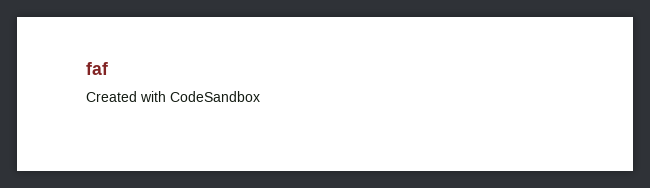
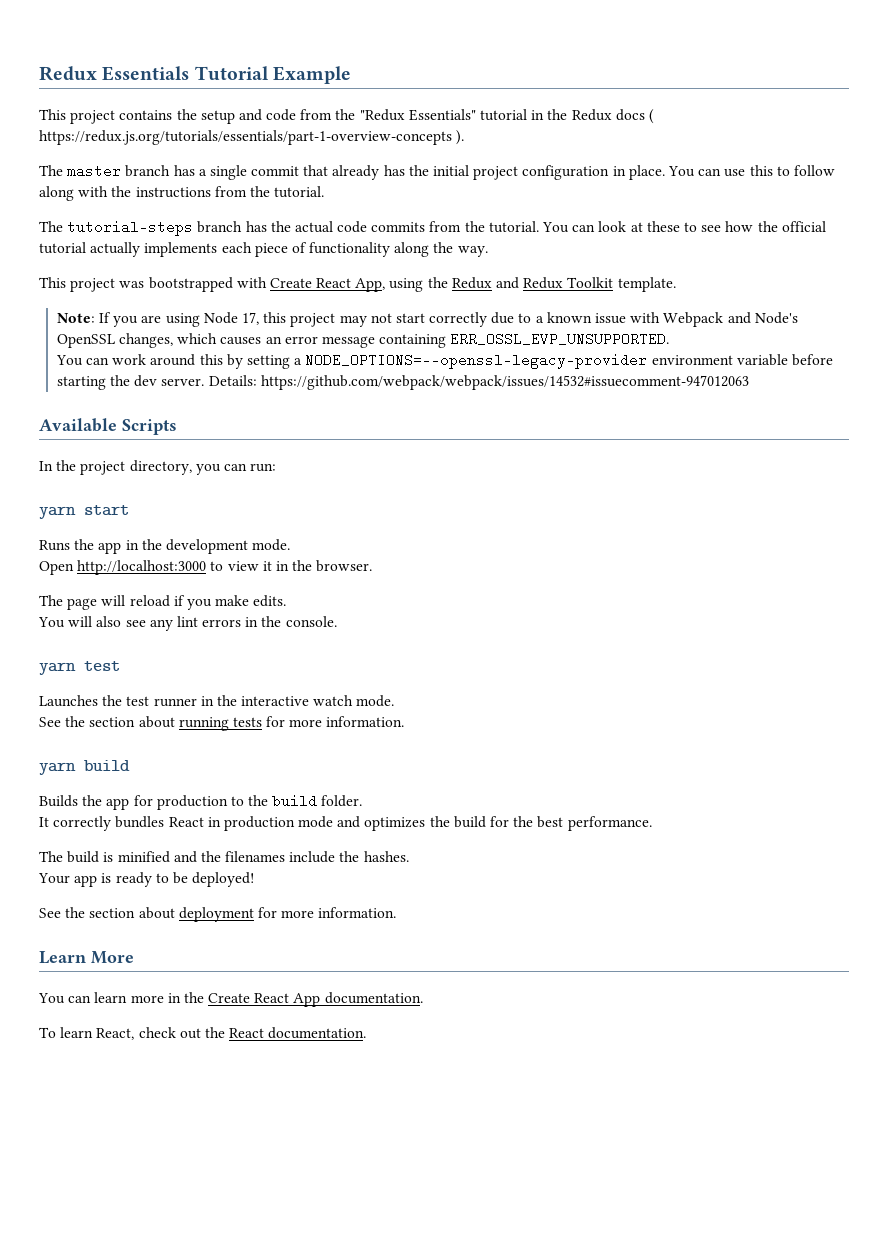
- faf
- Created with CodeSandbox
+ Redux Essentials Tutorial Example
+ This project contains the setup and code from the "Redux Essentials" tutorial in the Redux docs ( https://redux.js.org/tutorials/essentials/part-1-overview-concepts ).
+ The master branch has a single commit that already has the initial project configuration in place. You can use this to follow along with the instructions from the tutorial.
+ The tutorial-steps branch has the actual code commits from the tutorial. You can look at these to see how the official tutorial actually implements each piece of functionality along the way.
+ This project was bootstrapped with Create React App, using the Redux and Redux Toolkit template.
+ Note: If you are using Node 17, this project may not start correctly due to a known issue with Webpack and Node's OpenSSL changes, which causes an error message containing ERR_OSSL_EVP_UNSUPPORTED.
+ You can work around this by setting a NODE_OPTIONS=--openssl-legacy-provider environment variable before starting the dev server. Details: https://github.com/webpack/webpack/issues/14532#issuecomment-947012063
+ Available Scripts
+ In the project directory, you can run:
+ yarn start
+ Runs the app in the development mode.
+ Open http://localhost:3000 to view it in the browser.
+ The page will reload if you make edits.
+ You will also see any lint errors in the console.
+ yarn test
+ Launches the test runner in the interactive watch mode.
+ See the section about running tests for more information.
+ yarn build
+ Builds the app for production to the build folder.
+ It correctly bundles React in production mode and optimizes the build for the best performance.
+ The build is minified and the filenames include the hashes.
+ Your app is ready to be deployed!
+ See the section about deployment for more information.
+ Learn More
+ You can learn more in the Create React App documentation.
+ To learn React, check out the React documentation.

